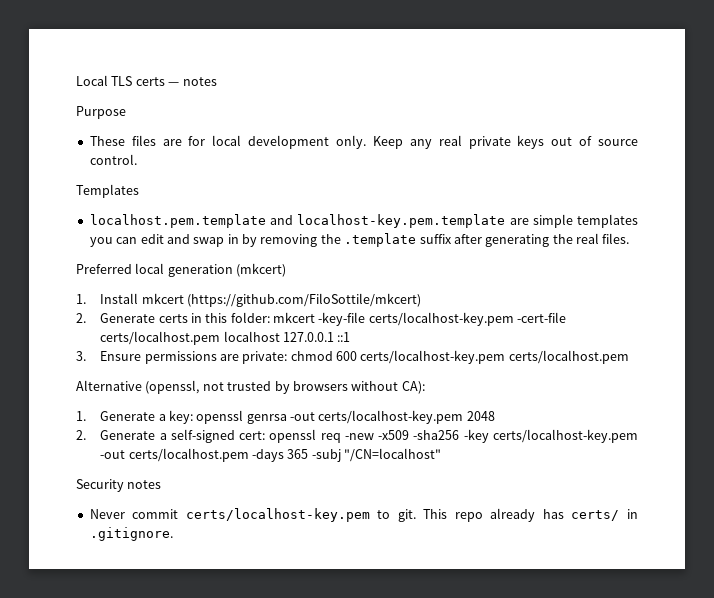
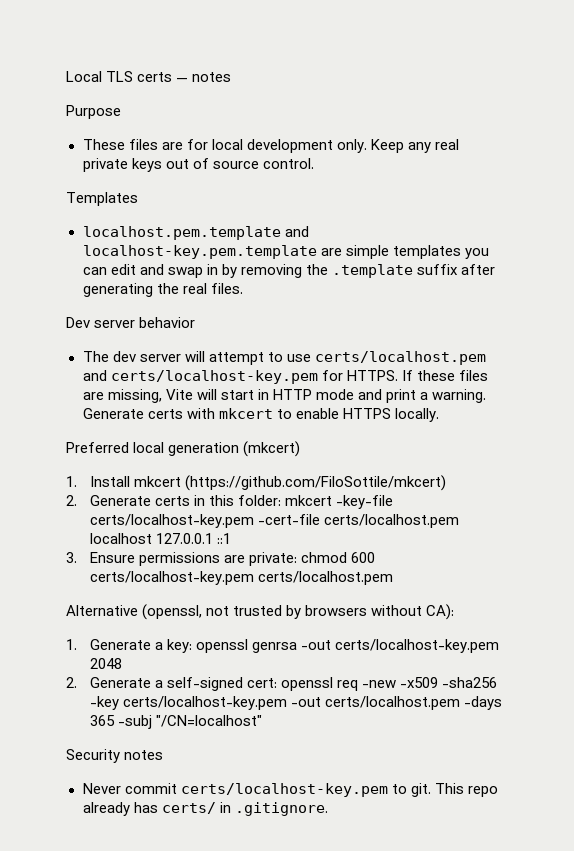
+ Dev server behavior
+ The dev server will attempt to use certs/localhost.pem and certs/localhost-key.pem for HTTPS. If these files are missing, Vite will start in HTTP mode and print a warning. Generate certs with mkcert to enable HTTPS locally.

